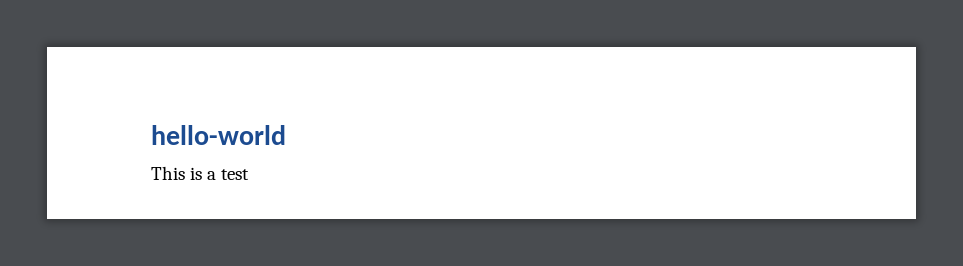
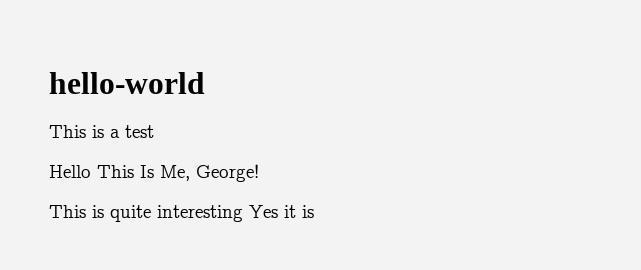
+ Hello This Is Me, George!
+ This is quite interesting Yes it is

